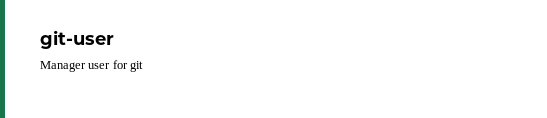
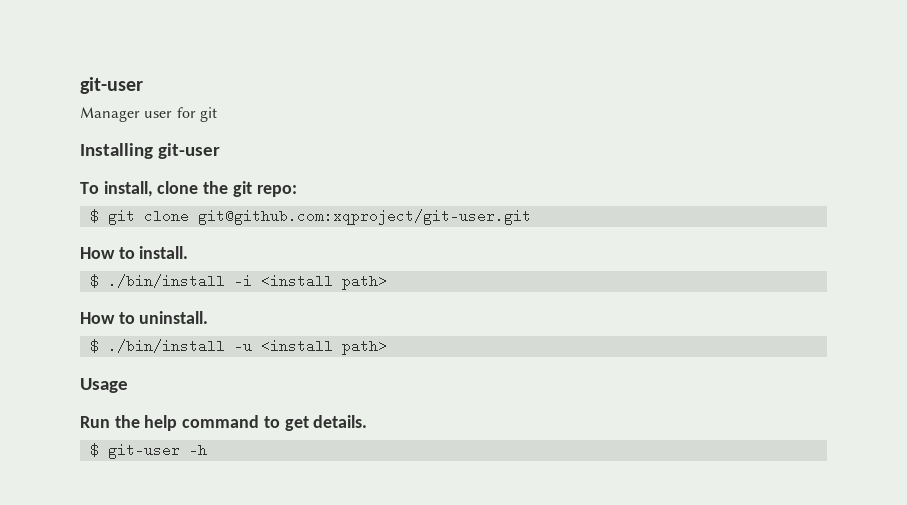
+ Installing git-user
+ To install, clone the git repo:
+ $ git clone git@github.com:xqproject/git-user.git
+ How to install.
+ $ ./bin/install -i <install path>
+ How to uninstall.
+ $ ./bin/install -u <install path>
+ Usage
+ Run the help command to get details.
+ $ git-user -h

